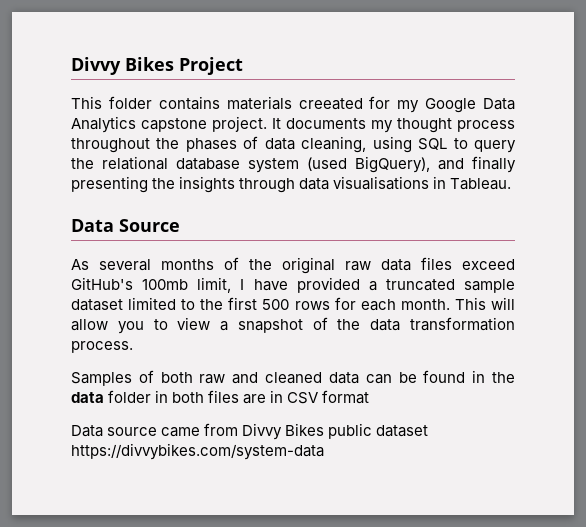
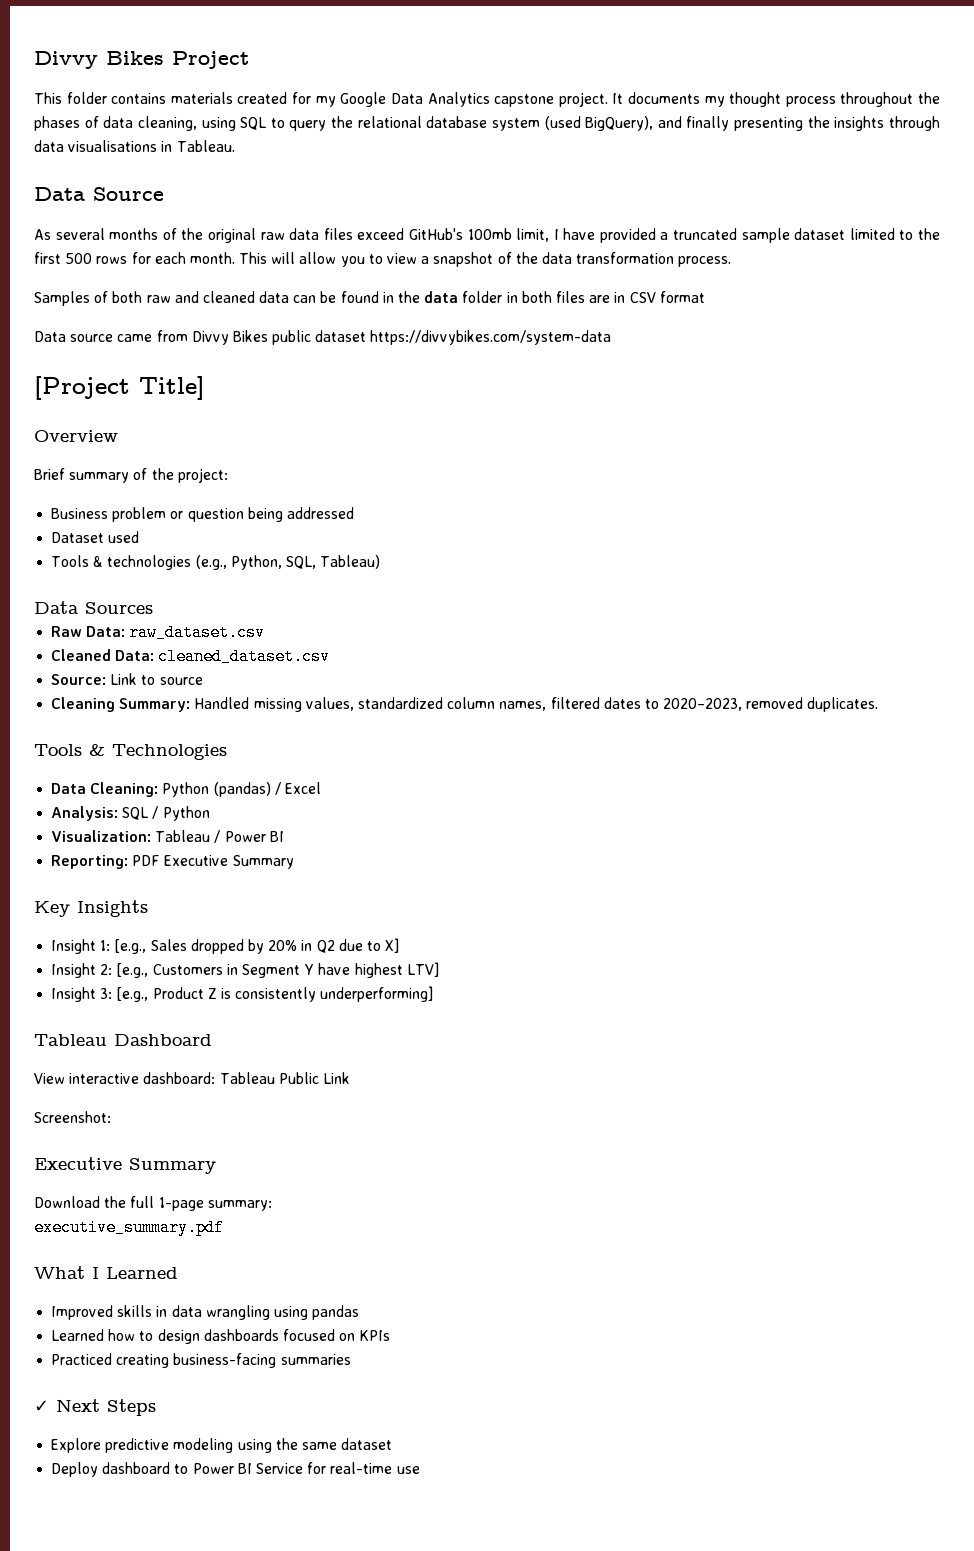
- This folder contains materials creeated for my Google Data Analytics capstone project.
+ This folder contains materials created for my Google Data Analytics capstone project.
+ [Project Title]
+ Overview
+ Brief summary of the project:
+ Business problem or question being addressed
+ Dataset used
+ Tools & technologies (e.g., Python, SQL, Tableau)
+ Data Sources
+ Raw Data: raw_dataset.csv
+ Cleaned Data: cleaned_dataset.csv
+ Source: Link to source
+ Cleaning Summary: Handled missing values, standardized column names, filtered dates to 2020–2023, removed duplicates.
+ Tools & Technologies
+ Data Cleaning: Python (pandas) / Excel
+ Analysis: SQL / Python
+ Visualization: Tableau / Power BI
+ Reporting: PDF Executive Summary
+ Key Insights
+ Insight 1: [e.g., Sales dropped by 20% in Q2 due to X]
+ Insight 2: [e.g., Customers in Segment Y have highest LTV]
+ Insight 3: [e.g., Product Z is consistently underperforming]
+ Tableau Dashboard
+ View interactive dashboard: Tableau Public Link
+ Screenshot:
+ Executive Summary
+ Download the full 1-page summary:
+ executive_summary.pdf
+ What I Learned
+ Improved skills in data wrangling using pandas
+ Learned how to design dashboards focused on KPIs
+ Practiced creating business-facing summaries
+ ✓ Next Steps
+ Explore predictive modeling using the same dataset
+ Deploy dashboard to Power BI Service for real-time use

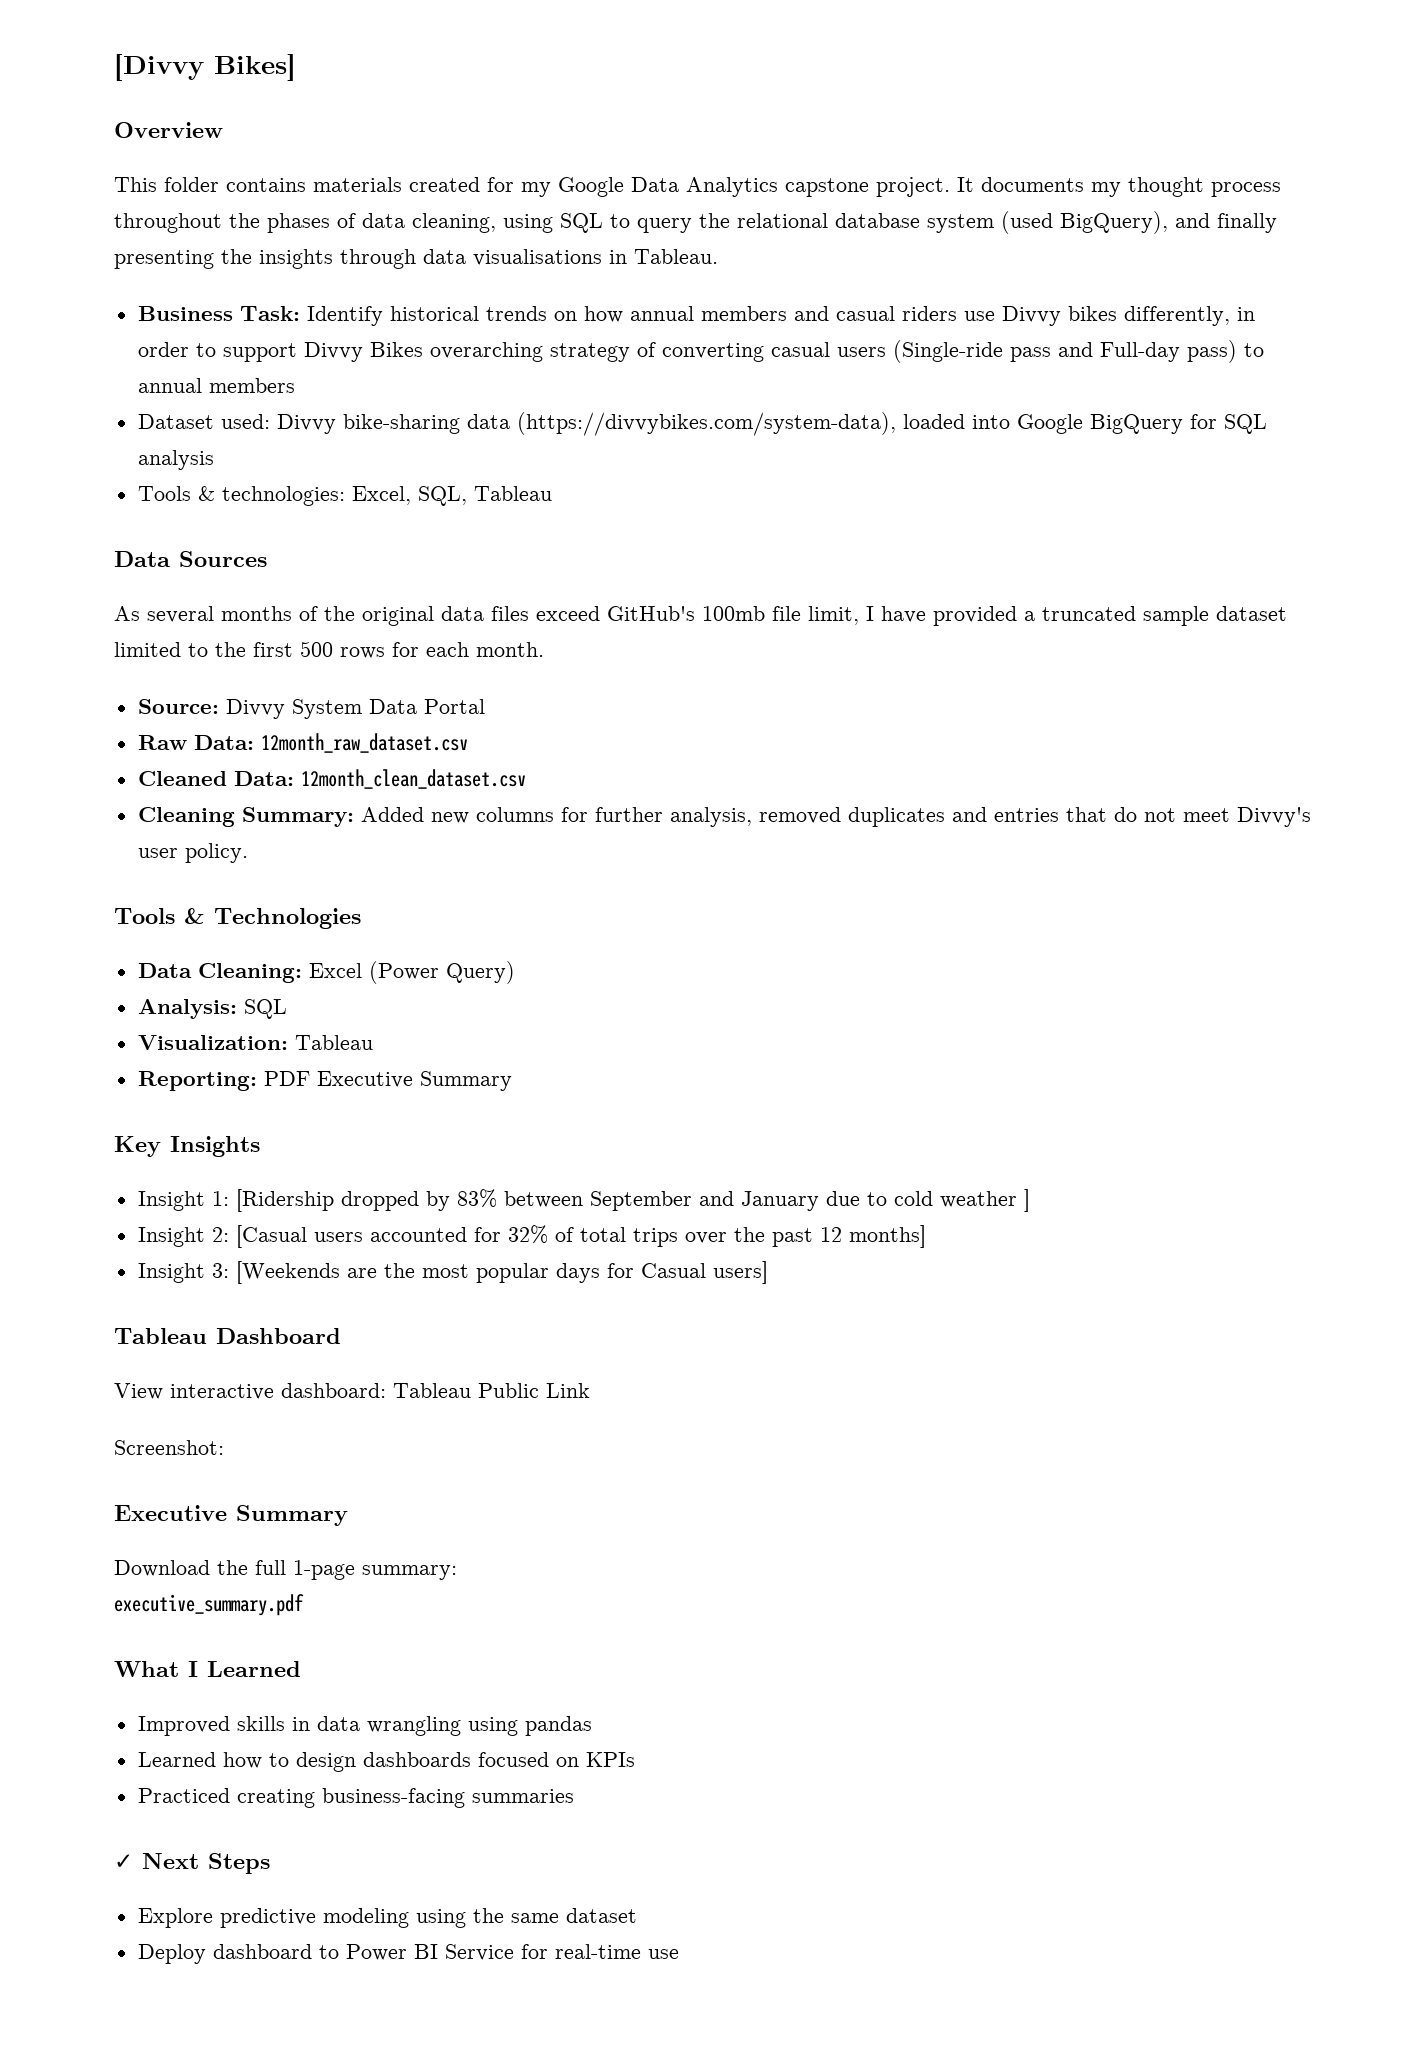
- Divvy Bikes Project
+ [Divvy Bikes]
+ Overview
- Data Source
+ Business Task: Identify historical trends on how annual members and casual riders use Divvy bikes differently, in order to support Divvy Bikes overarching strategy of converting casual users (Single-ride pass and Full-day pass) to annual members
+ Dataset used: Divvy bike-sharing data (https://divvybikes.com/system-data), loaded into Google BigQuery for SQL analysis
+ Tools & technologies: Excel, SQL, Tableau
+ Data Sources
- As several months of the original raw data files exceed GitHub's 100mb limit, I have provided a truncated sample dataset limited to the first 500 rows for each month. This will allow you to view a snapshot of the data transformation process.
- Samples of both raw and cleaned data can be found in the data folder in both files are in CSV format
- Data source came from Divvy Bikes public dataset https://divvybikes.com/system-data
- [Project Title]
- Overview
- Brief summary of the project:
- Business problem or question being addressed
- Dataset used
- Tools & technologies (e.g., Python, SQL, Tableau)
- Data Sources
+ As several months of the original data files exceed GitHub's 100mb file limit, I have provided a truncated sample dataset limited to the first 500 rows for each month.
+ Source: Divvy System Data Portal
- Raw Data: raw_dataset.csv
+ Raw Data: 12month_raw_dataset.csv
- Cleaned Data: cleaned_dataset.csv
- Source: Link to source
- Cleaning Summary: Handled missing values, standardized column names, filtered dates to 2020–2023, removed duplicates.
+ Cleaned Data: 12month_clean_dataset.csv
+ Cleaning Summary: Added new columns for further analysis, removed duplicates and entries that do not meet Divvy's user policy.
- Data Cleaning: Python (pandas) / Excel
+ Data Cleaning: Excel (Power Query)
- Analysis: SQL / Python
+ Analysis: SQL
- Visualization: Tableau / Power BI
+ Visualization: Tableau
- Insight 1: [e.g., Sales dropped by 20% in Q2 due to X]
- Insight 2: [e.g., Customers in Segment Y have highest LTV]
- Insight 3: [e.g., Product Z is consistently underperforming]
+ Insight 1: [Ridership dropped by 83% between September and January due to cold weather ]
+ Insight 2: [Casual users accounted for 32% of total trips over the past 12 months]
+ Insight 3: [Weekends are the most popular days for Casual users]

